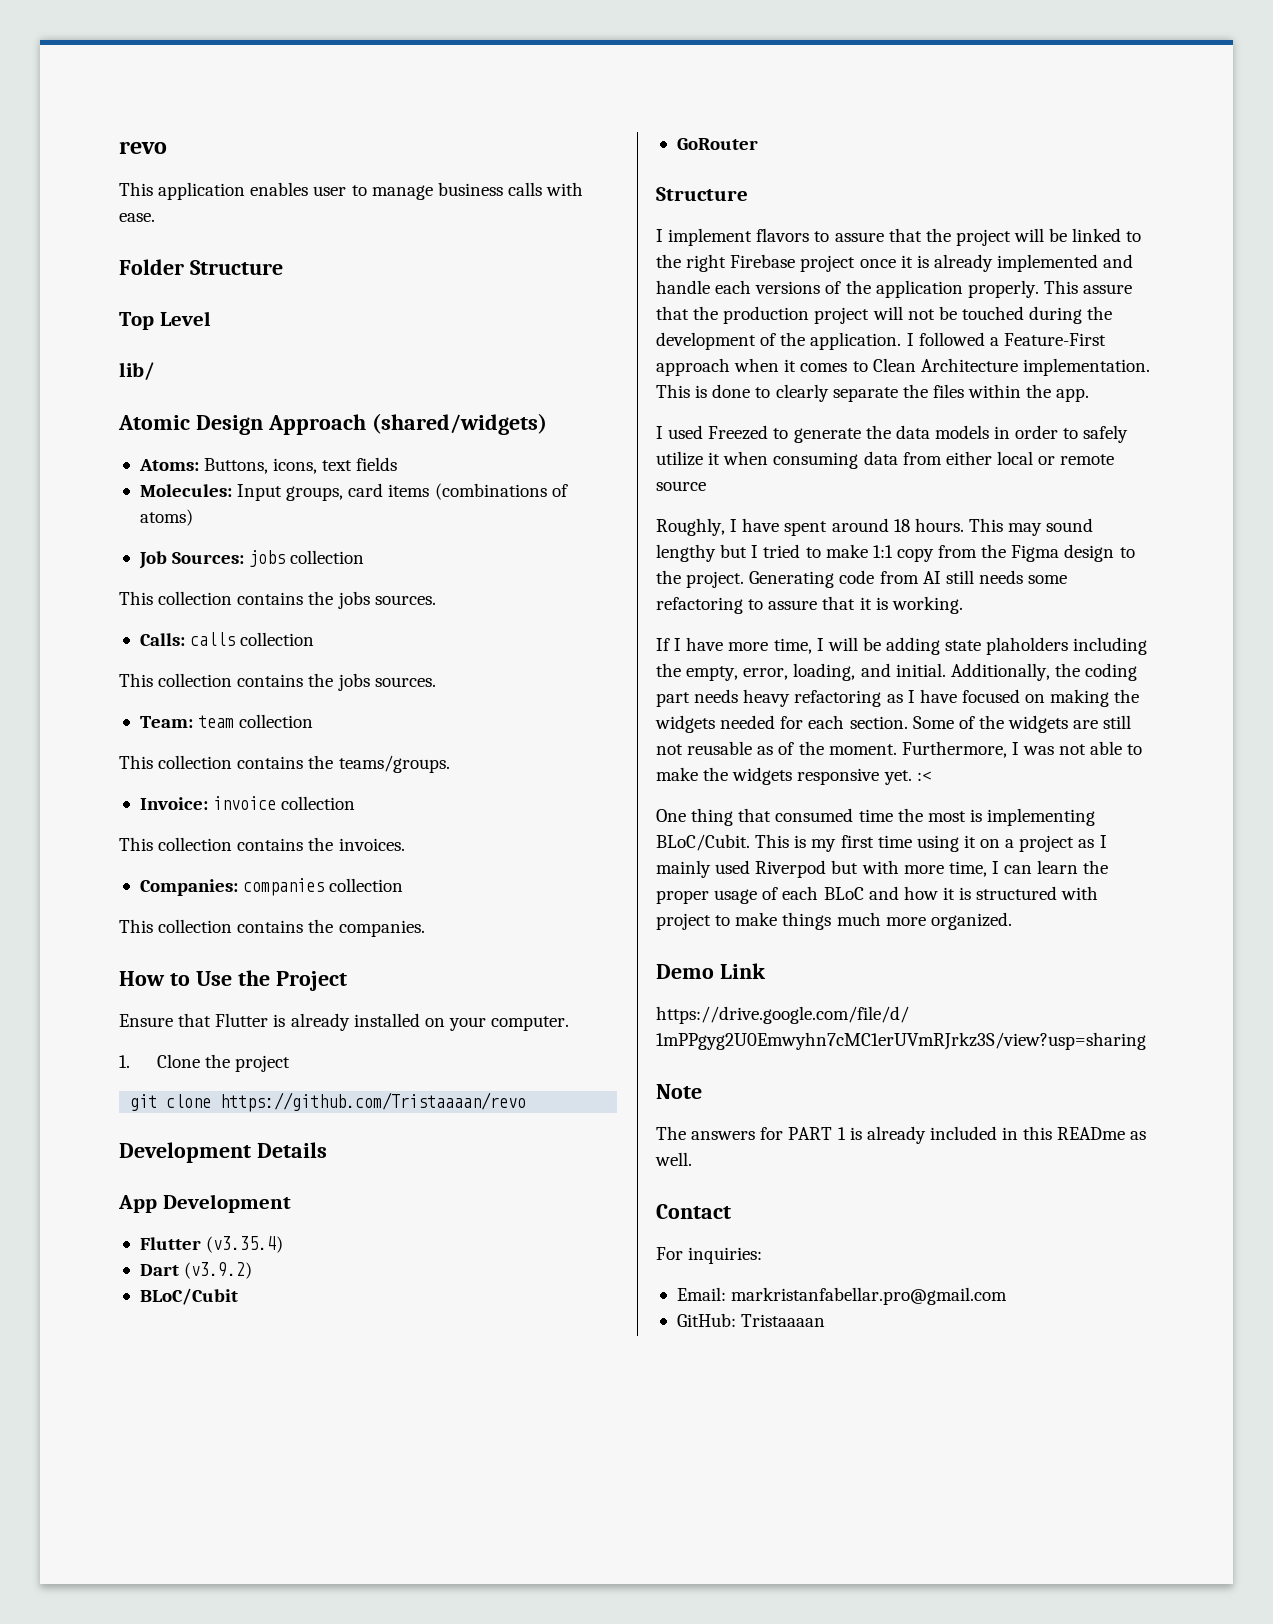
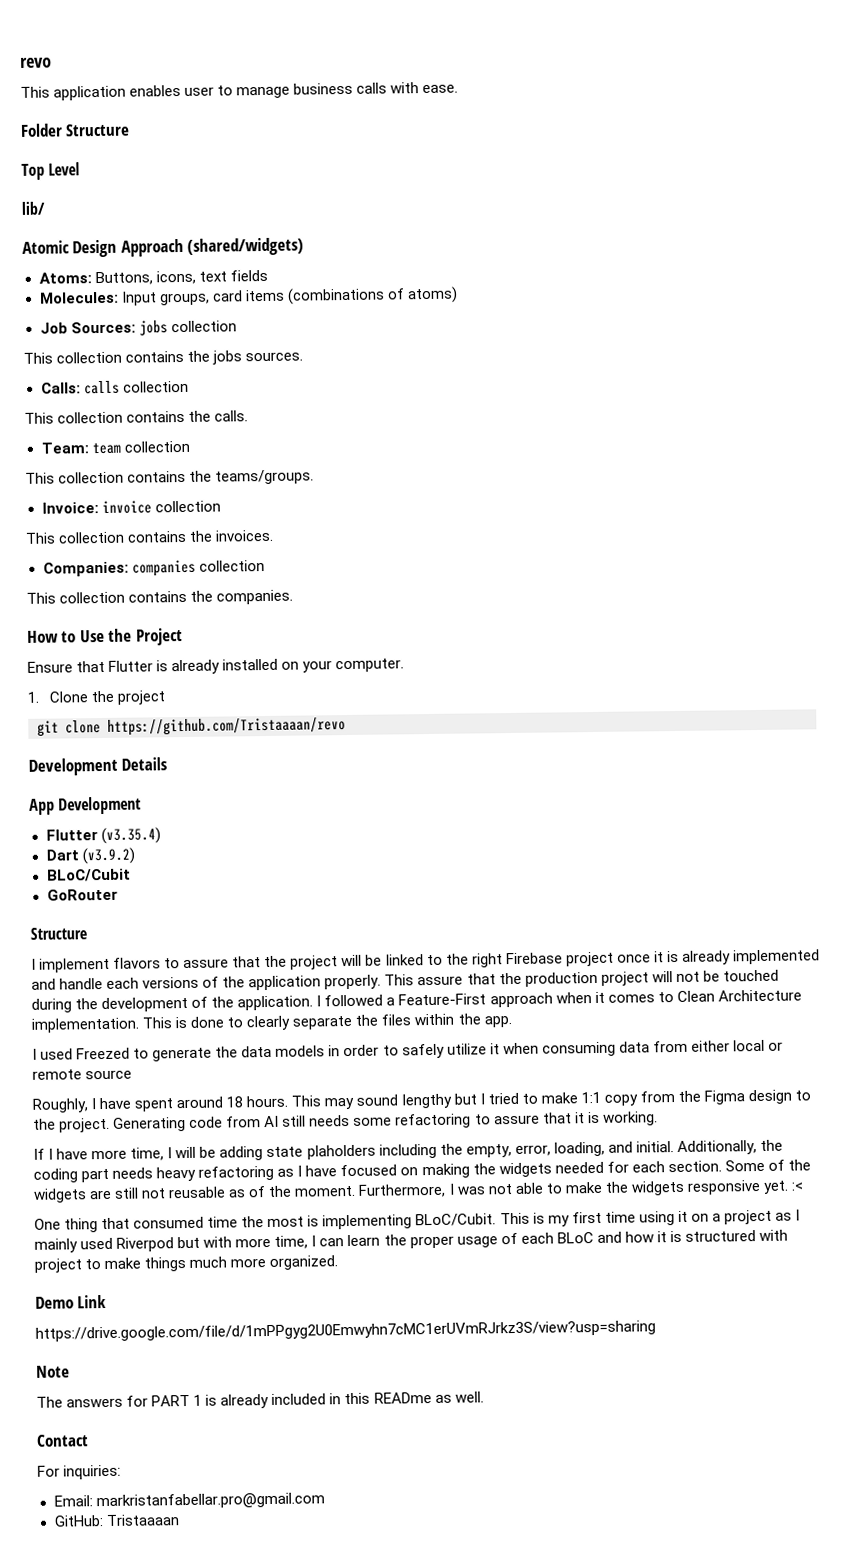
  Calls: calls collection
- This collection contains the jobs sources.
+ This collection contains the calls.

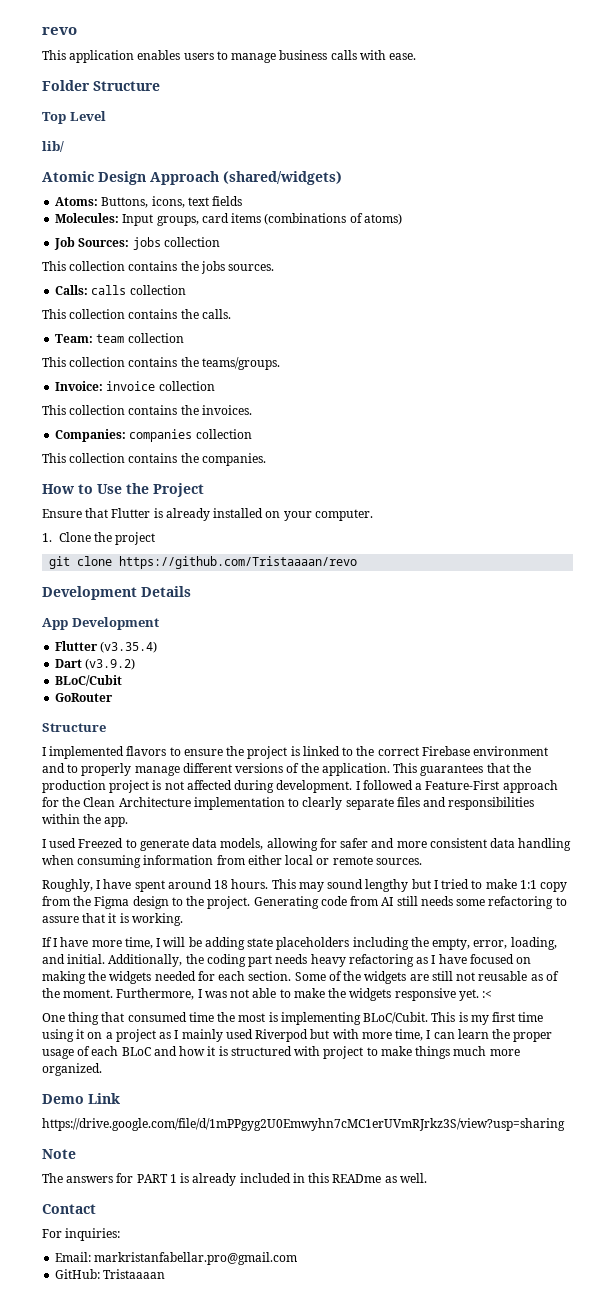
- This application enables user to manage business calls with ease.
+ This application enables users to manage business calls with ease.
- I implement flavors to assure that the project will be linked to the right Firebase project once it is already implemented and handle each versions of the application properly. This assure that the production project will not be touched during the development of the application.
+ I implemented flavors to ensure the project is linked to the correct Firebase environment and to properly manage different versions of the application. This guarantees that the production project is not affected during development.
- I followed a Feature-First approach when it comes to Clean Architecture implementation. This is done to clearly separate the files within the app.
+ I followed a Feature-First approach for the Clean Architecture implementation to clearly separate files and responsibilities within the app.
- I used Freezed to generate the data models in order to safely utilize it when consuming data from either local or remote source
+ I used Freezed to generate data models, allowing for safer and more consistent data handling when consuming information from either local or remote sources.
- If I have more time, I will be adding state plaholders including the empty, error, loading, and initial.
+ If I have more time, I will be adding state placeholders including the empty, error, loading, and initial.

